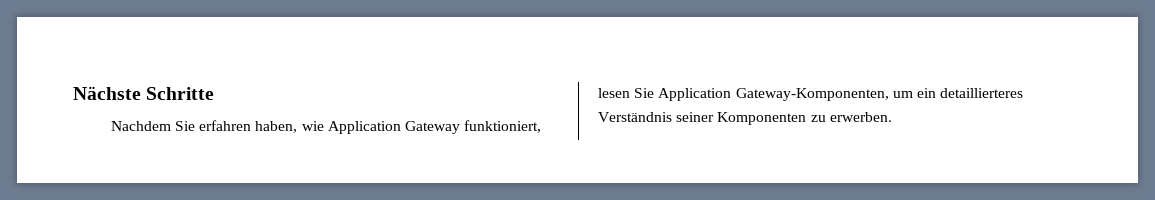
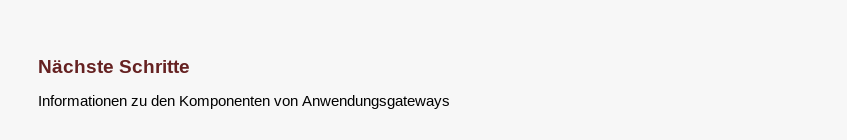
- Nachdem Sie erfahren haben, wie Application Gateway funktioniert, lesen Sie Application Gateway-Komponenten, um ein detaillierteres Verständnis seiner Komponenten zu erwerben.
+ Informationen zu den Komponenten von Anwendungsgateways

